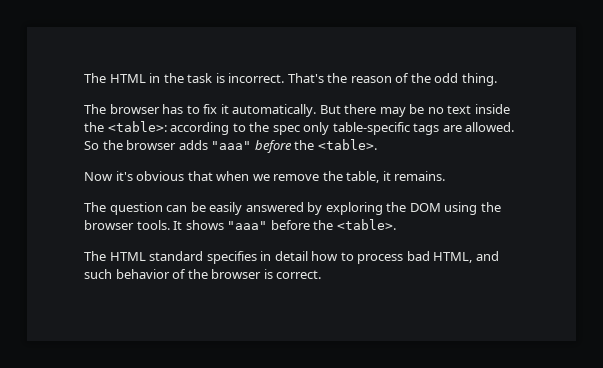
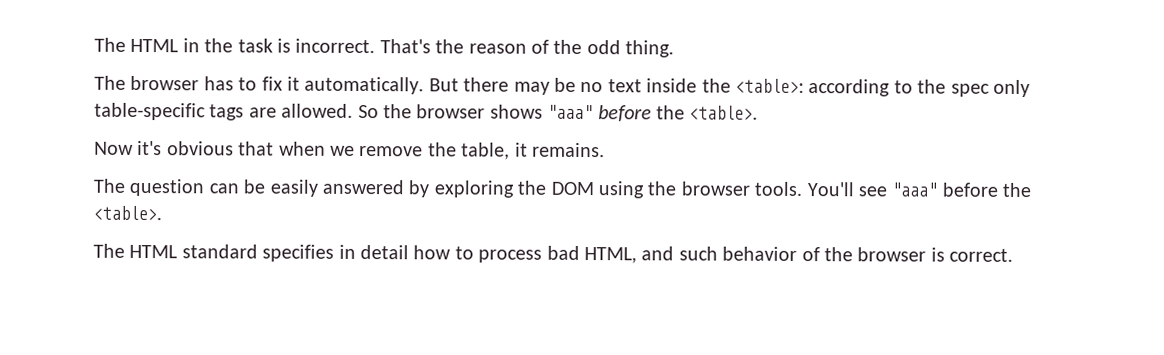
- So the browser adds "aaa" before the <table>.
+ So the browser shows "aaa" before the <table>.
- It shows "aaa" before the <table>.
+ You'll see "aaa" before the <table>.

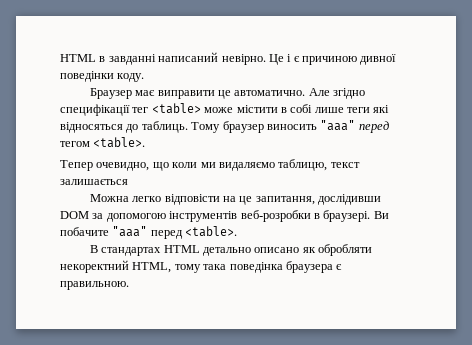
- The HTML in the task is incorrect. That's the reason of the odd thing.
- The browser has to fix it automatically. But there may be no text inside the <table>: according to the spec only table-specific tags are allowed. So the browser shows "aaa" before the <table>.
- Now it's obvious that when we remove the table, it remains.
- The question can be easily answered by exploring the DOM using the browser tools. You'll see "aaa" before the <table>.
- The HTML standard specifies in detail how to process bad HTML, and such behavior of the browser is correct.
+ HTML в завданні написаний невірно. Це і є причиною дивної поведінки коду.
+ Браузер має виправити це автоматично. Але згідно специфікації тег <table> може містити в собі лише теги які відносяться до таблиць. Тому браузер виносить "aaa" перед тегом <table>.
+ Тепер очевидно, що коли ми видаляємо таблицю, текст залишається
+ Можна легко відповісти на це запитання, дослідивши DOM за допомогою інструментів веб-розробки в браузері. Ви побачите "aaa" перед <table>.
+ В стандартах HTML детально описано як обробляти некоректний HTML, тому така поведінка браузера є правильною.

